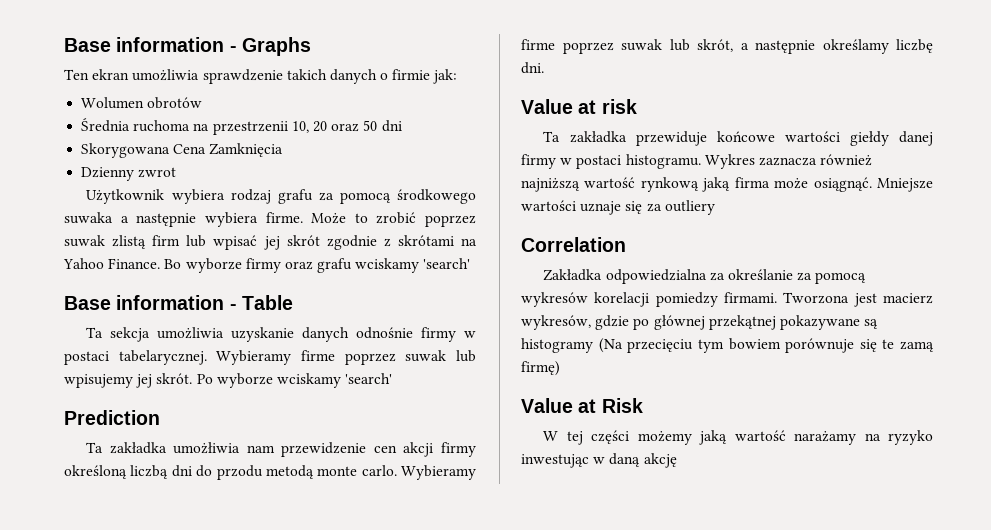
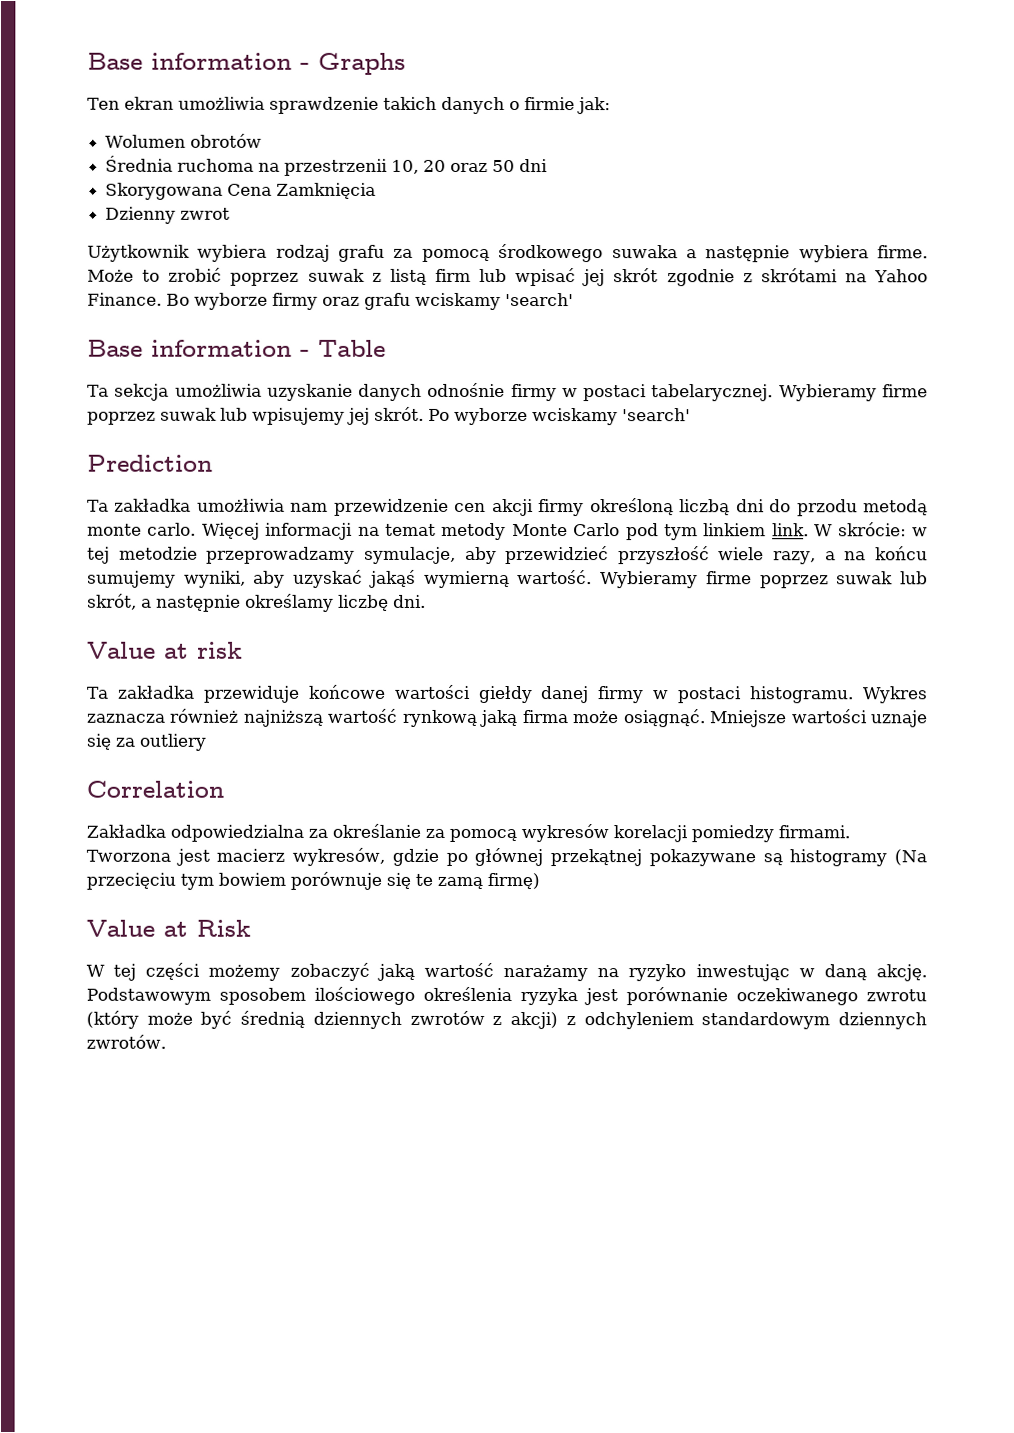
- Może to zrobić poprzez suwak zlistą firm lub wpisać jej skrót zgodnie z skrótami na Yahoo Finance.
+ Może to zrobić poprzez suwak z listą firm lub wpisać jej skrót zgodnie z skrótami na Yahoo Finance.
+ Więcej informacji na temat metody Monte Carlo pod tym linkiem link. W skrócie: w tej metodzie przeprowadzamy symulacje, aby przewidzieć przyszłość wiele razy, a na końcu sumujemy wyniki, aby uzyskać jakąś wymierną wartość.
- W tej części możemy jaką wartość narażamy na ryzyko inwestując w daną akcję
+ W tej części możemy zobaczyć jaką wartość narażamy na ryzyko inwestując w daną akcję. Podstawowym sposobem ilościowego określenia ryzyka jest porównanie oczekiwanego zwrotu (który może być średnią dziennych zwrotów z akcji) z odchyleniem standardowym dziennych zwrotów.

